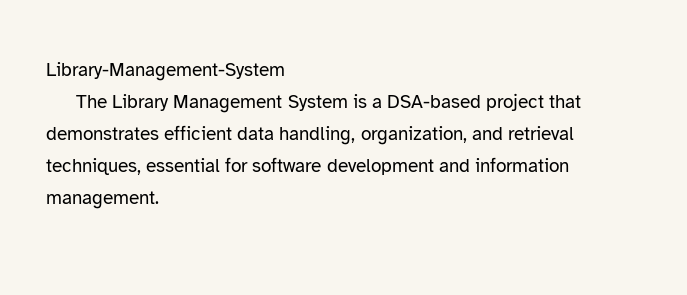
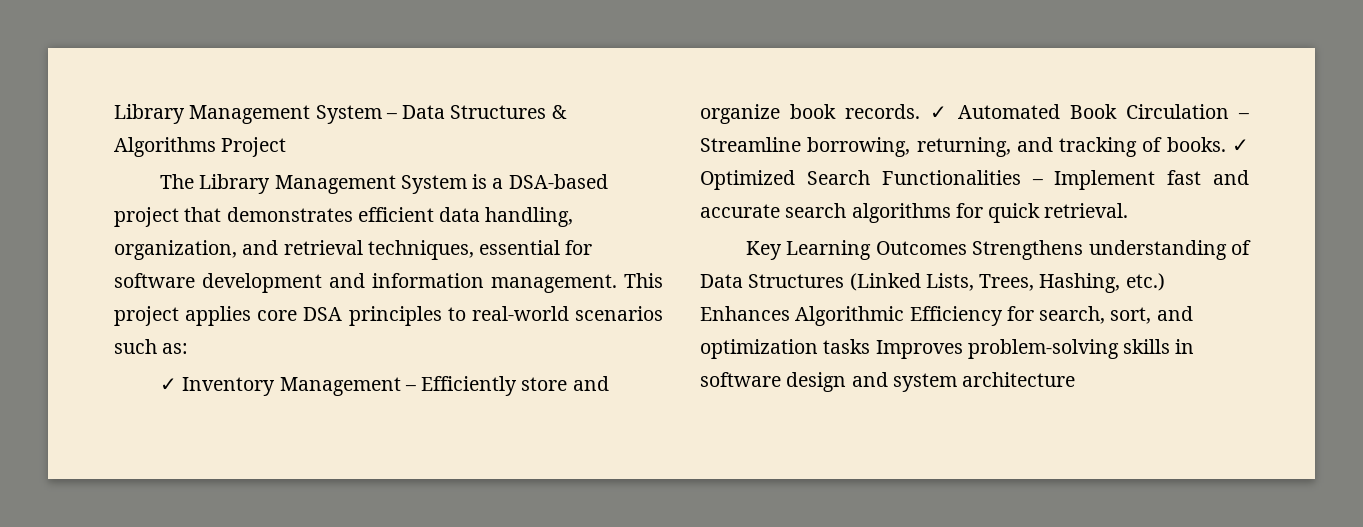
- Library-Management-System
+ Library Management System – Data Structures & Algorithms Project
+ This project applies core DSA principles to real-world scenarios such as:
+ ✓ Inventory Management – Efficiently store and organize book records. ✓ Automated Book Circulation – Streamline borrowing, returning, and tracking of books. ✓ Optimized Search Functionalities – Implement fast and accurate search algorithms for quick retrieval.
+ Key Learning Outcomes Strengthens understanding of Data Structures (Linked Lists, Trees, Hashing, etc.) Enhances Algorithmic Efficiency for search, sort, and optimization tasks Improves problem-solving skills in software design and system architecture

